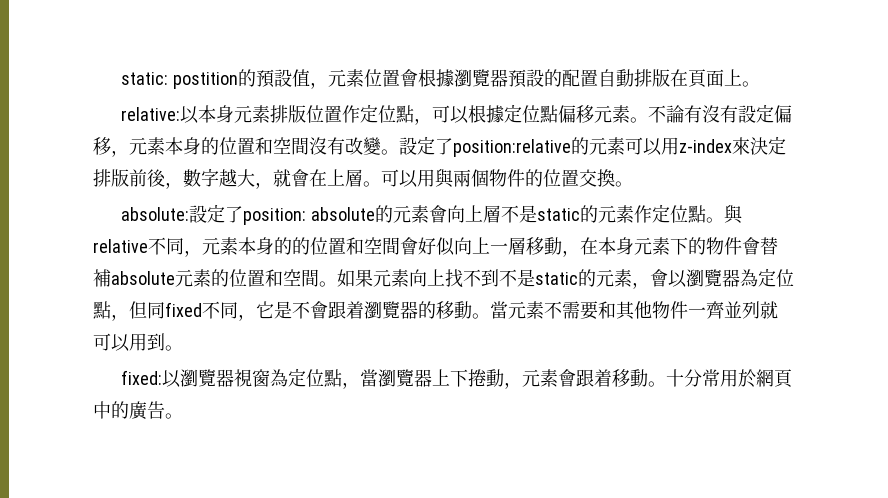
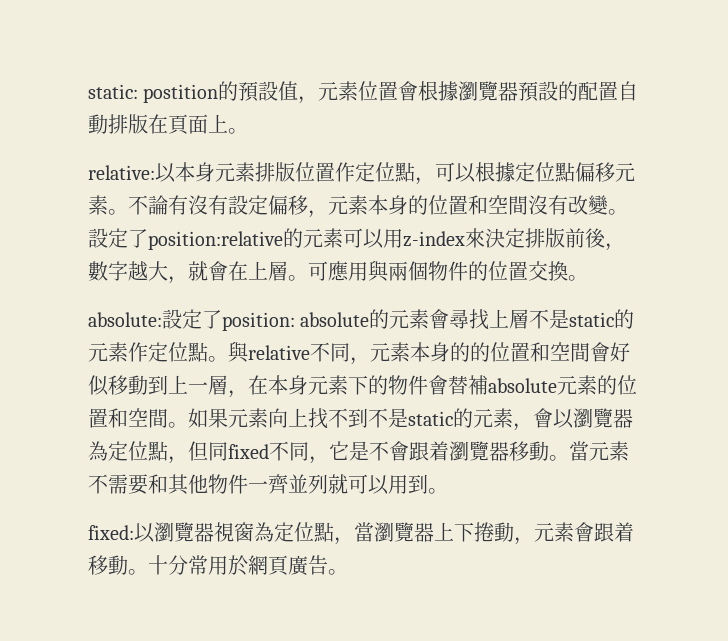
- 可以用與兩個物件的位置交換。
+ 可應用與兩個物件的位置交換。
- absolute:設定了position: absolute的元素會向上層不是static的元素作定位點。
+ absolute:設定了position: absolute的元素會尋找上層不是static的元素作定位點。
- 與relative不同，元素本身的的位置和空間會好似向上一層移動，在本身元素下的物件會替補absolute元素的位置和空間。
+ 與relative不同，元素本身的的位置和空間會好似移動到上一層，在本身元素下的物件會替補absolute元素的位置和空間。
- 如果元素向上找不到不是static的元素，會以瀏覽器為定位點，但同fixed不同，它是不會跟着瀏覽器的移動。
+ 如果元素向上找不到不是static的元素，會以瀏覽器為定位點，但同fixed不同，它是不會跟着瀏覽器移動。
- 十分常用於網頁中的廣告。
+ 十分常用於網頁廣告。

